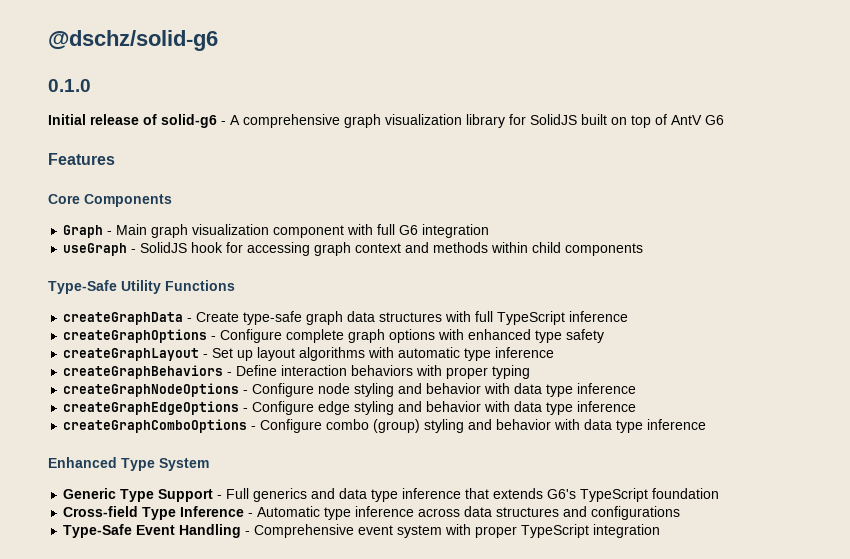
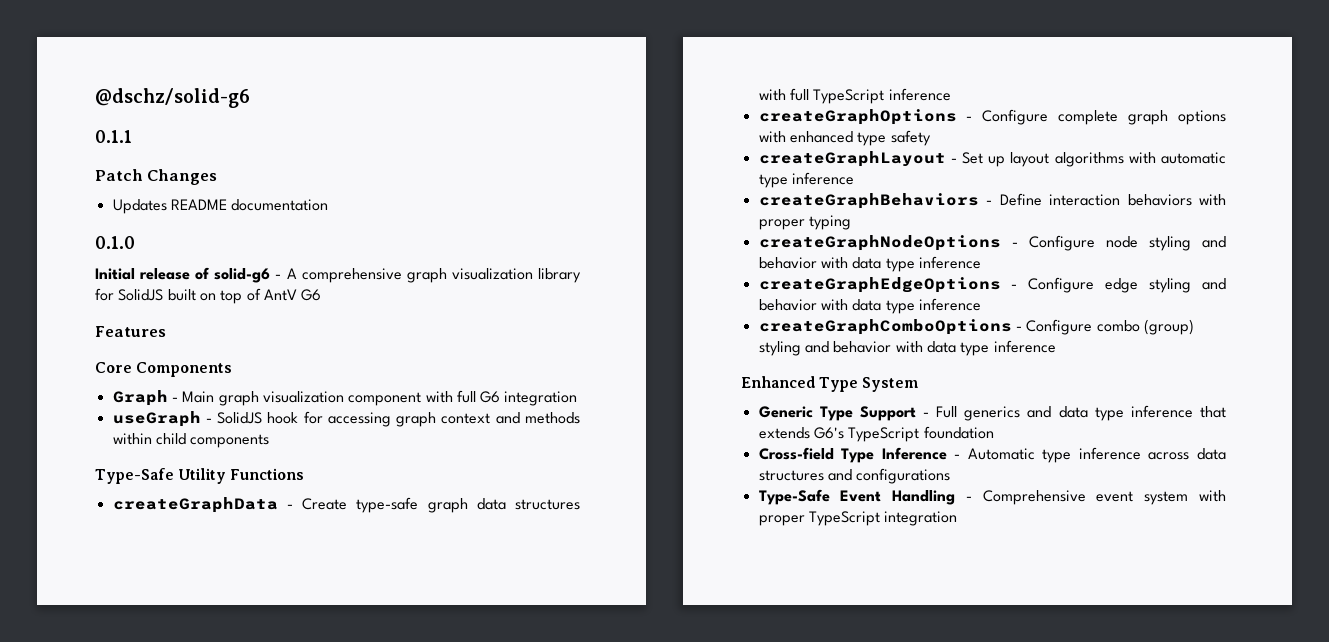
+ 0.1.1
+ Patch Changes
+ Updates README documentation

